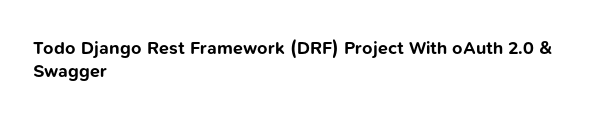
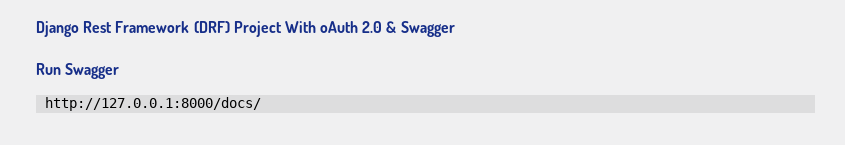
- Todo Django Rest Framework (DRF) Project With oAuth 2.0 & Swagger
+ Django Rest Framework (DRF) Project With oAuth 2.0 & Swagger
+ Run Swagger
+ http://127.0.0.1:8000/docs/

